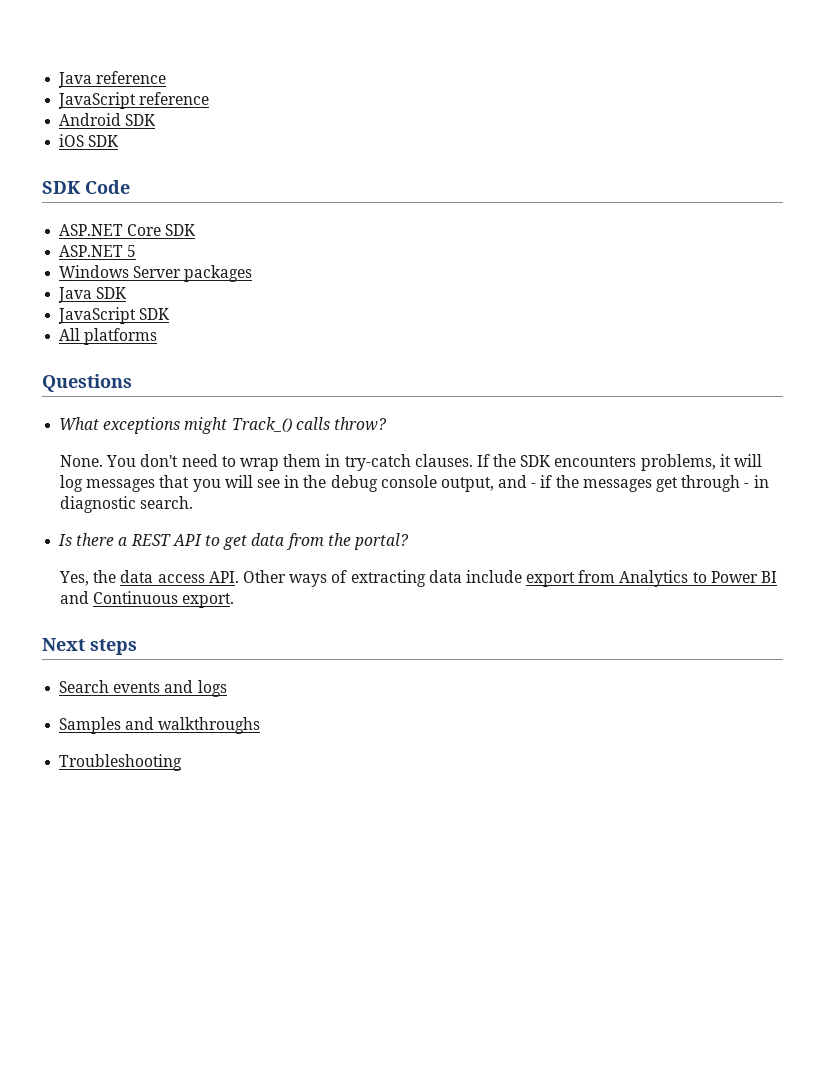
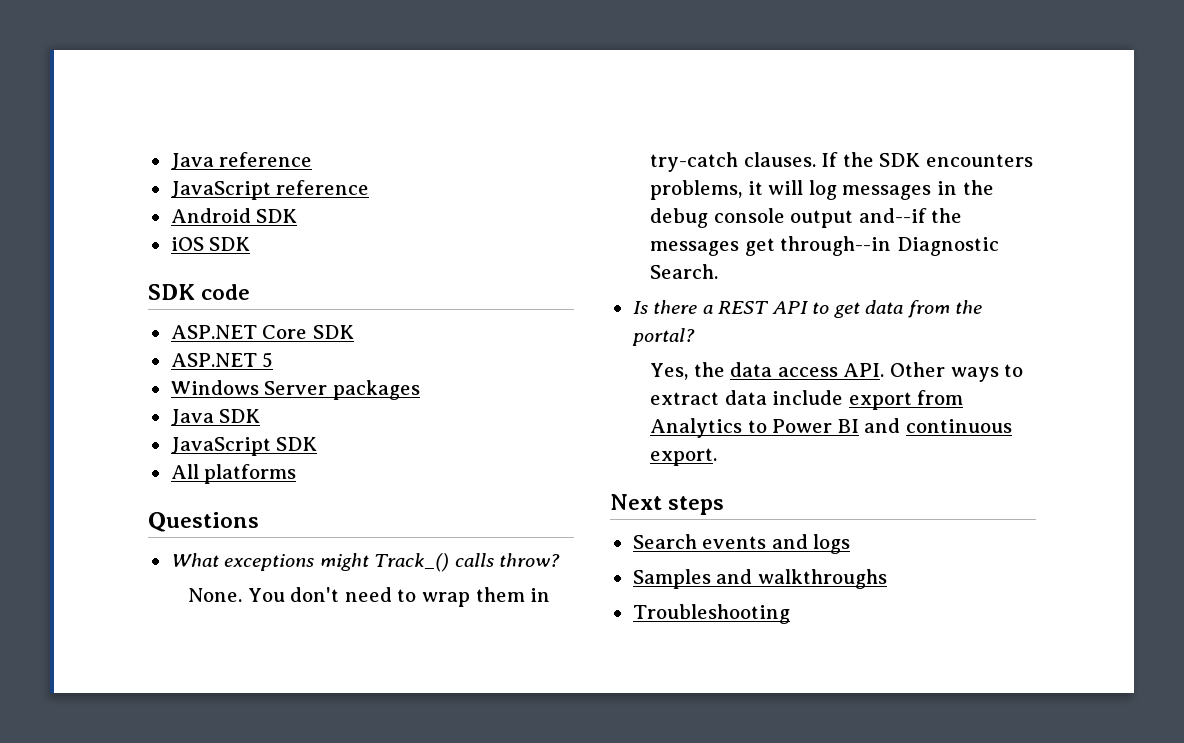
- SDK Code
+ SDK code
- If the SDK encounters problems, it will log messages that you will see in the debug console output, and - if the messages get through - in diagnostic search.
+ If the SDK encounters problems, it will log messages in the debug console output and--if the messages get through--in Diagnostic Search.
- Yes, the data access API. Other ways of extracting data include export from Analytics to Power BI and Continuous export.
+ Yes, the data access API. Other ways to extract data include export from Analytics to Power BI and continuous export.

